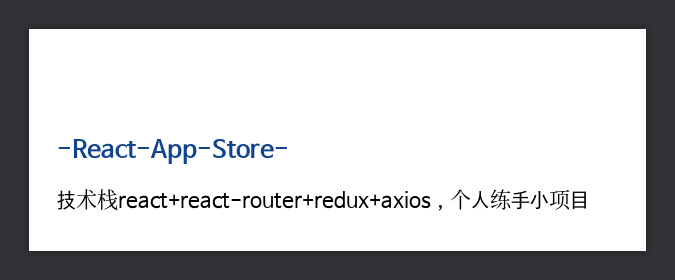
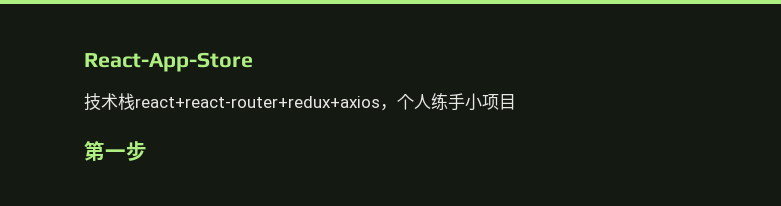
- -React-App-Store-
+ React-App-Store
+ 第一步

